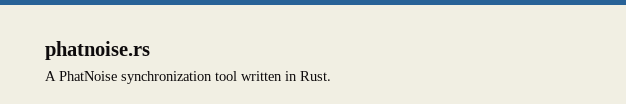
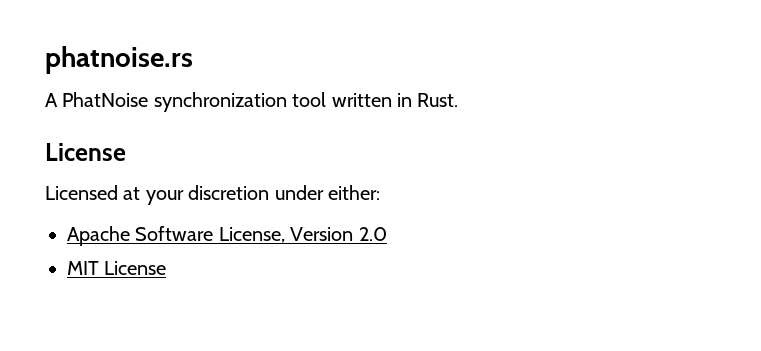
  A PhatNoise synchronization tool written in Rust.
+ License
+ Licensed at your discretion under either:
+ Apache Software License, Version 2.0
+ MIT License

